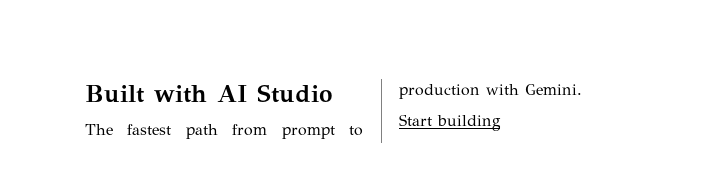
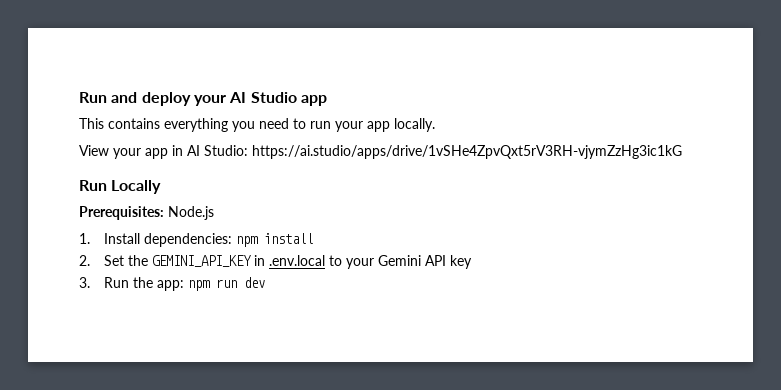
- Built with AI Studio
- The fastest path from prompt to production with Gemini.
- Start building
+ Run and deploy your AI Studio app
+ This contains everything you need to run your app locally.
+ View your app in AI Studio: https://ai.studio/apps/drive/1vSHe4ZpvQxt5rV3RH-vjymZzHg3ic1kG
+ Run Locally
+ Prerequisites: Node.js
+ 1. Install dependencies: npm install
+ 2. Set the GEMINI_API_KEY in .env.local to your Gemini API key
+ 3. Run the app: npm run dev

